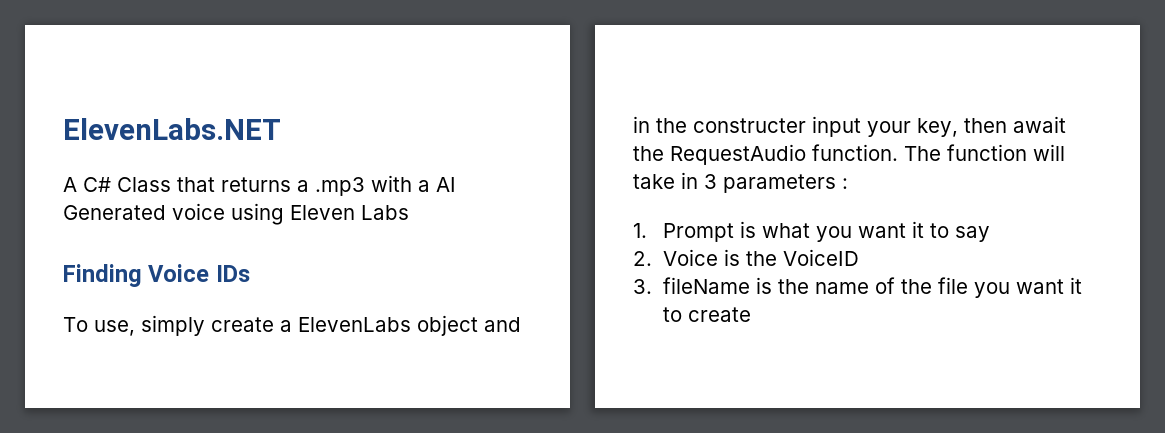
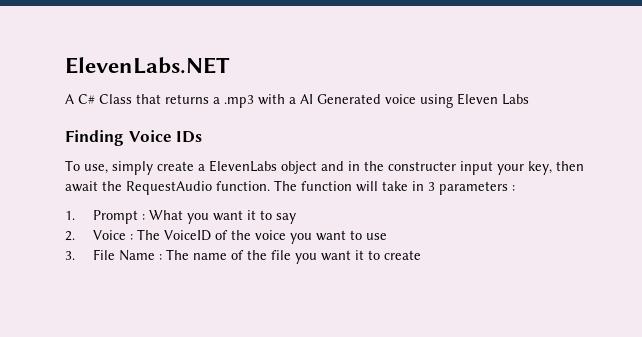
- 1. Prompt is what you want it to say
+ 1. Prompt : What you want it to say
- 2. Voice is the VoiceID
- 3. fileName is the name of the file you want it to create
+ 2. Voice : The VoiceID of the voice you want to use
+ 3. File Name : The name of the file you want it to create

